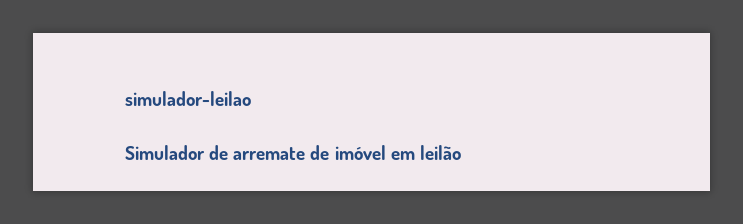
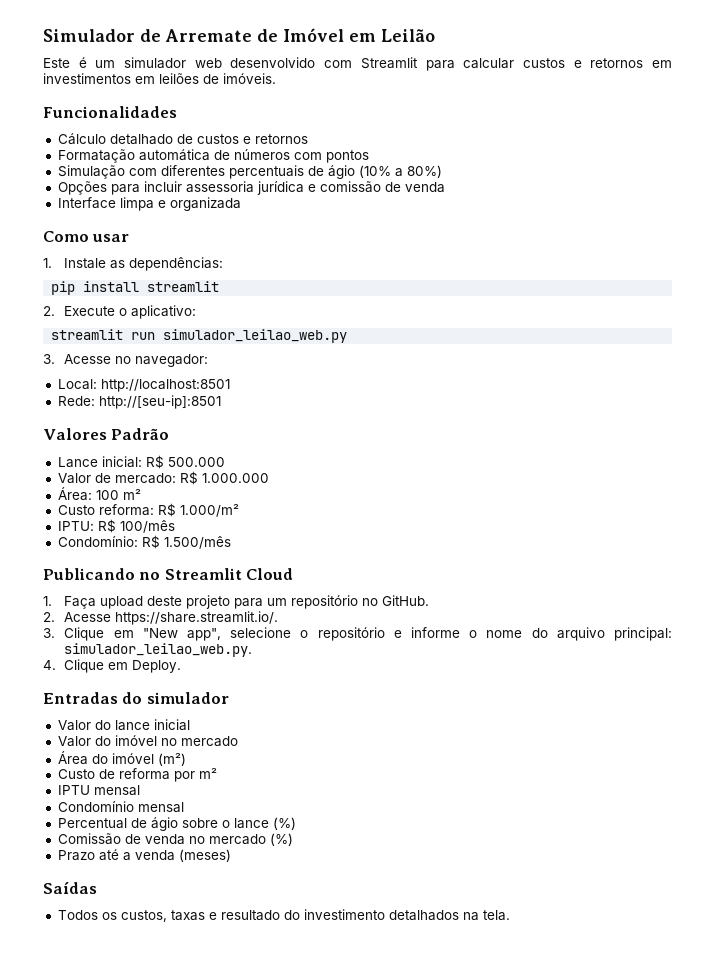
- simulador-leilao
- Simulador de arremate de imóvel em leilão
+ Simulador de Arremate de Imóvel em Leilão
+ Este é um simulador web desenvolvido com Streamlit para calcular custos e retornos em investimentos em leilões de imóveis.
+ Funcionalidades
+ Cálculo detalhado de custos e retornos
+ Formatação automática de números com pontos
+ Simulação com diferentes percentuais de ágio (10% a 80%)
+ Opções para incluir assessoria jurídica e comissão de venda
+ Interface limpa e organizada
+ Como usar
+ 1. Instale as dependências:
+ pip install streamlit
+ 2. Execute o aplicativo:
+ streamlit run simulador_leilao_web.py
+ 3. Acesse no navegador:
+ Local: http://localhost:8501
+ Rede: http://[seu-ip]:8501
+ Valores Padrão
+ Lance inicial: R$ 500.000
+ Valor de mercado: R$ 1.000.000
+ Área: 100 m²
+ Custo reforma: R$ 1.000/m²
+ IPTU: R$ 100/mês
+ Condomínio: R$ 1.500/mês
+ Publicando no Streamlit Cloud
+ 1. Faça upload deste projeto para um repositório no GitHub.
+ 2. Acesse https://share.streamlit.io/.
+ 3. Clique em "New app", selecione o repositório e informe o nome do arquivo principal: simulador_leilao_web.py.
+ 4. Clique em Deploy.
+ Entradas do simulador
+ Valor do lance inicial
+ Valor do imóvel no mercado
+ Área do imóvel (m²)
+ Custo de reforma por m²
+ IPTU mensal
+ Condomínio mensal
+ Percentual de ágio sobre o lance (%)
+ Comissão de venda no mercado (%)
+ Prazo até a venda (meses)
+ Saídas
+ Todos os custos, taxas e resultado do investimento detalhados na tela.

